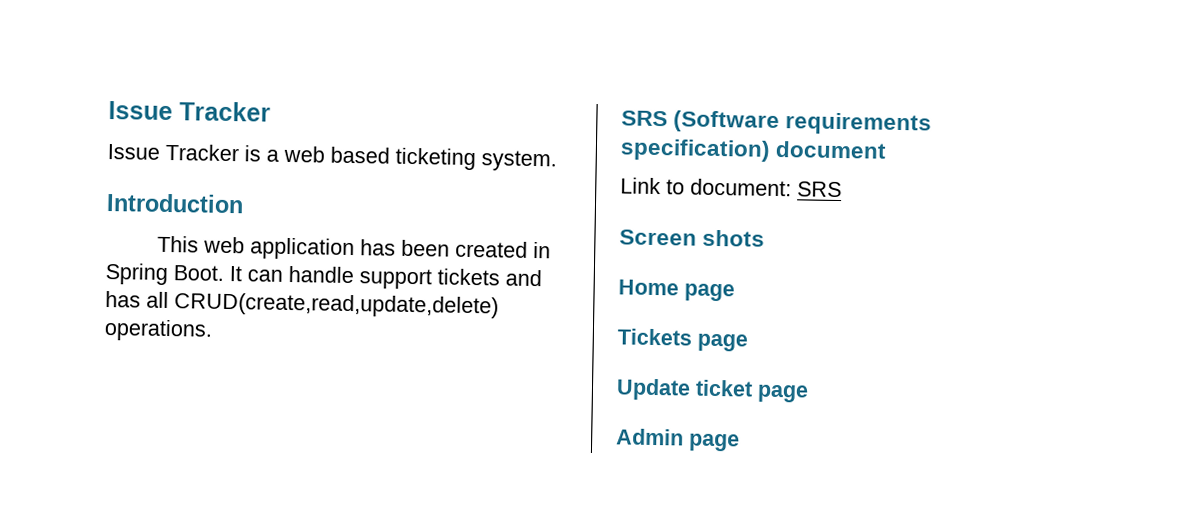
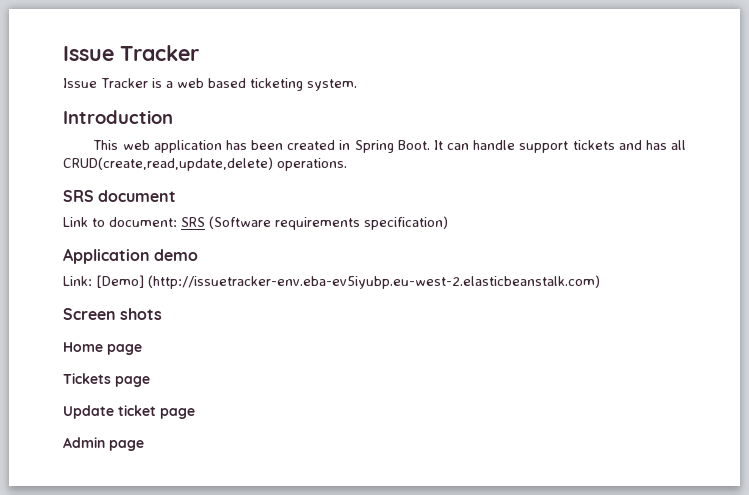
- SRS (Software requirements specification) document
+ SRS document
- Link to document: SRS
+ Link to document: SRS (Software requirements specification)
+ Application demo
+ Link: [Demo] (http://issuetracker-env.eba-ev5iyubp.eu-west-2.elasticbeanstalk.com)

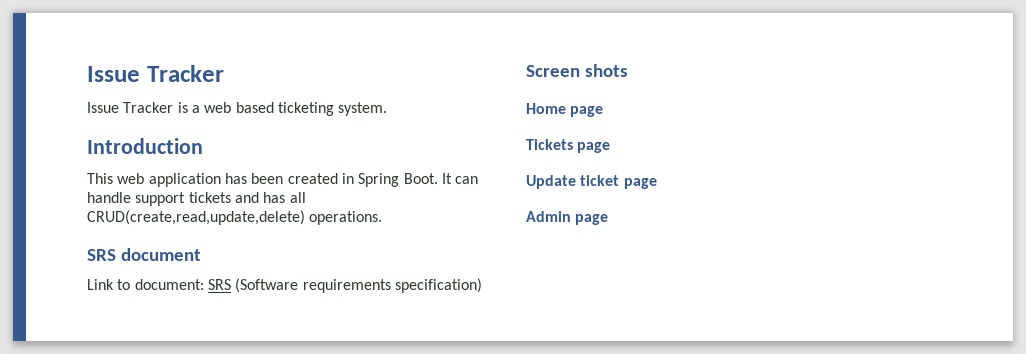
- Application demo
- Link: [Demo] (http://issuetracker-env.eba-ev5iyubp.eu-west-2.elasticbeanstalk.com)

